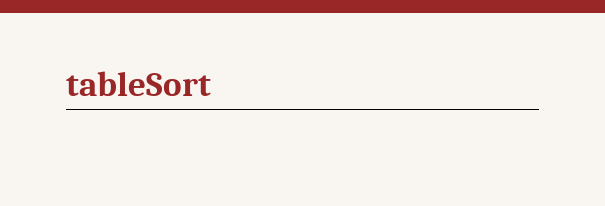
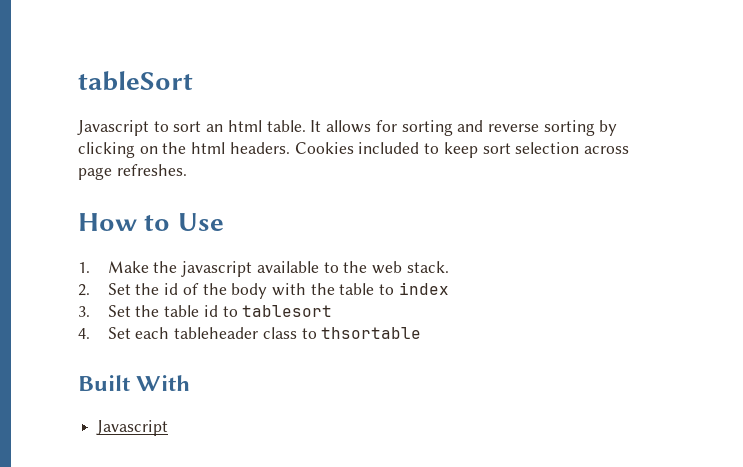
+ Javascript to sort an html table. It allows for sorting and reverse sorting by clicking on the html headers. Cookies included to keep sort selection across page refreshes.
+ How to Use
+ 1. Make the javascript available to the web stack.
+ 2. Set the id of the body with the table to index
+ 3. Set the table id to tablesort
+ 4. Set each tableheader class to thsortable
+ Built With
+ Javascript

